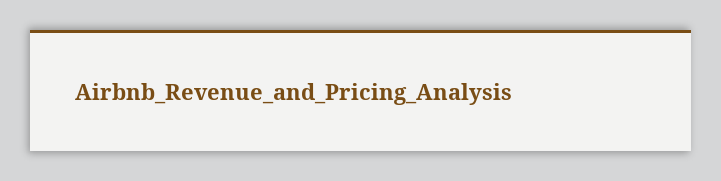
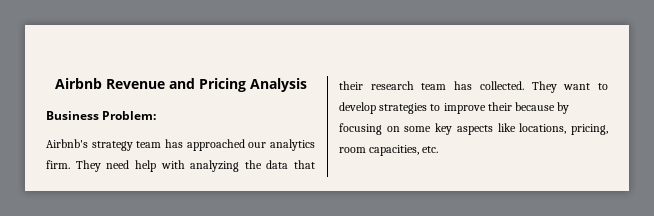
- Airbnb_Revenue_and_Pricing_Analysis
+ Airbnb Revenue and Pricing Analysis
+ Business Problem:
+ Airbnb's strategy team has approached our analytics firm. They need help with analyzing the data that their research team has collected. They want to develop strategies to improve their because by focusing on some key aspects like locations, pricing, room capacities, etc.

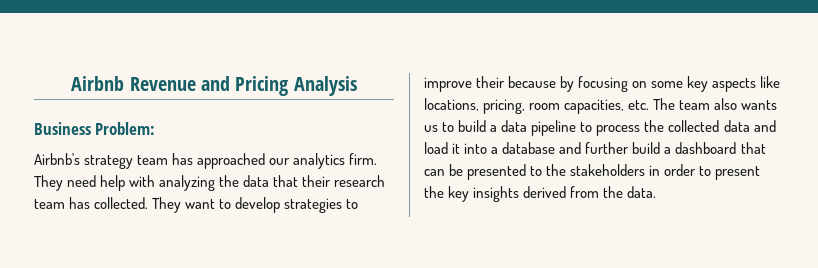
- They want to develop strategies to improve their because by focusing on some key aspects like locations, pricing, room capacities, etc.
+ They want to develop strategies to improve their because by focusing on some key aspects like locations, pricing, room capacities, etc. The team also wants us to build a data pipeline to process the collected data and load it into a database and further build a dashboard that can be presented to the stakeholders in order to present the key insights derived from the data.

